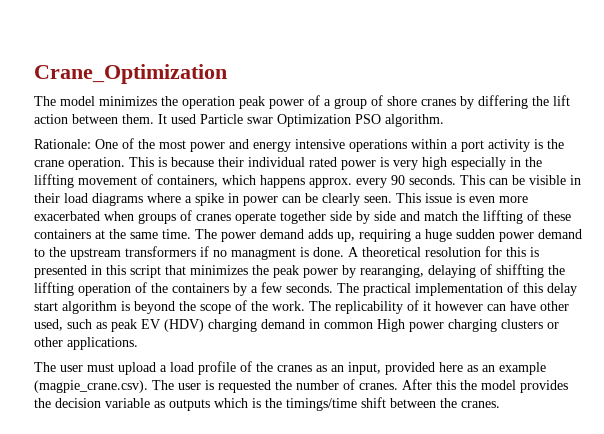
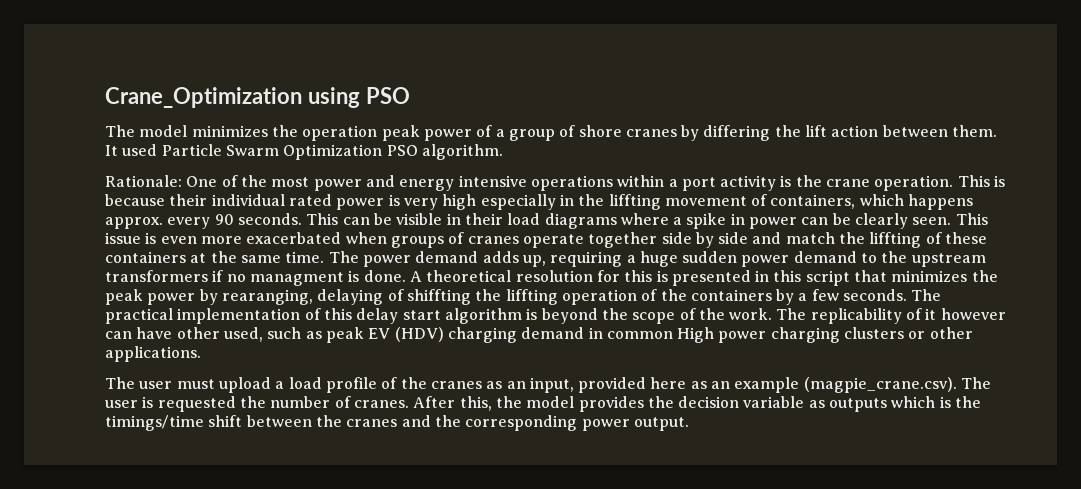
- Crane_Optimization
+ Crane_Optimization using PSO
- It used Particle swar Optimization PSO algorithm.
+ It used Particle Swarm Optimization PSO algorithm.
- After this the model provides the decision variable as outputs which is the timings/time shift between the cranes.
+ After this, the model provides the decision variable as outputs which is the timings/time shift between the cranes and the corresponding power output.

